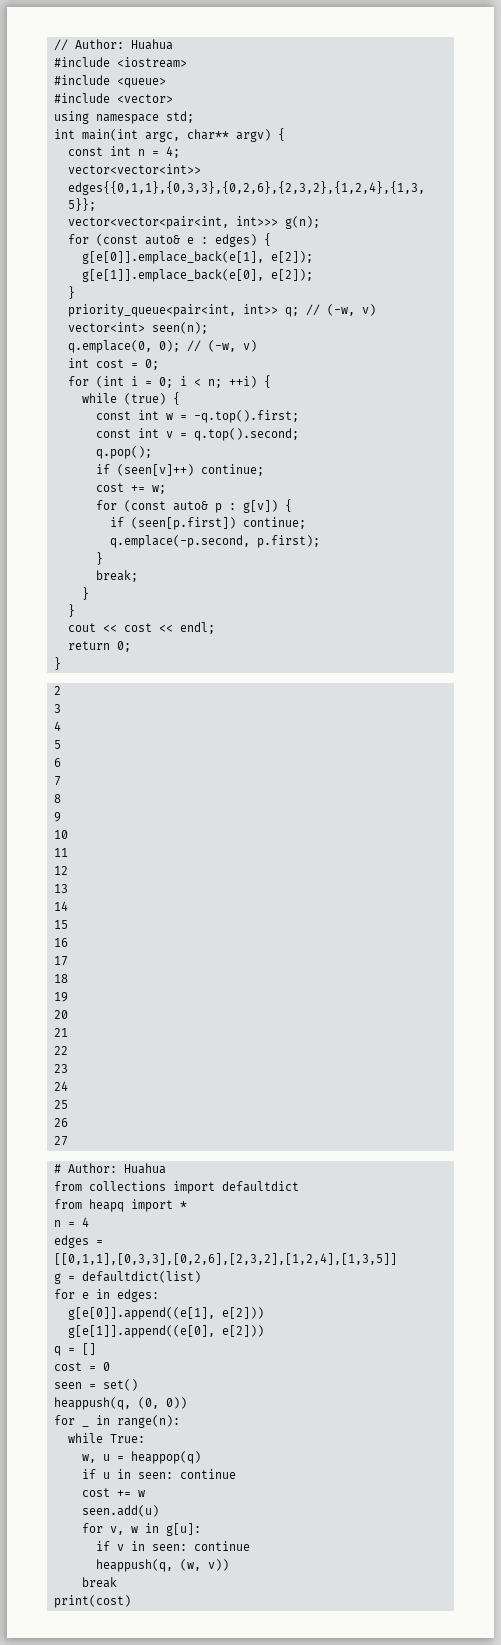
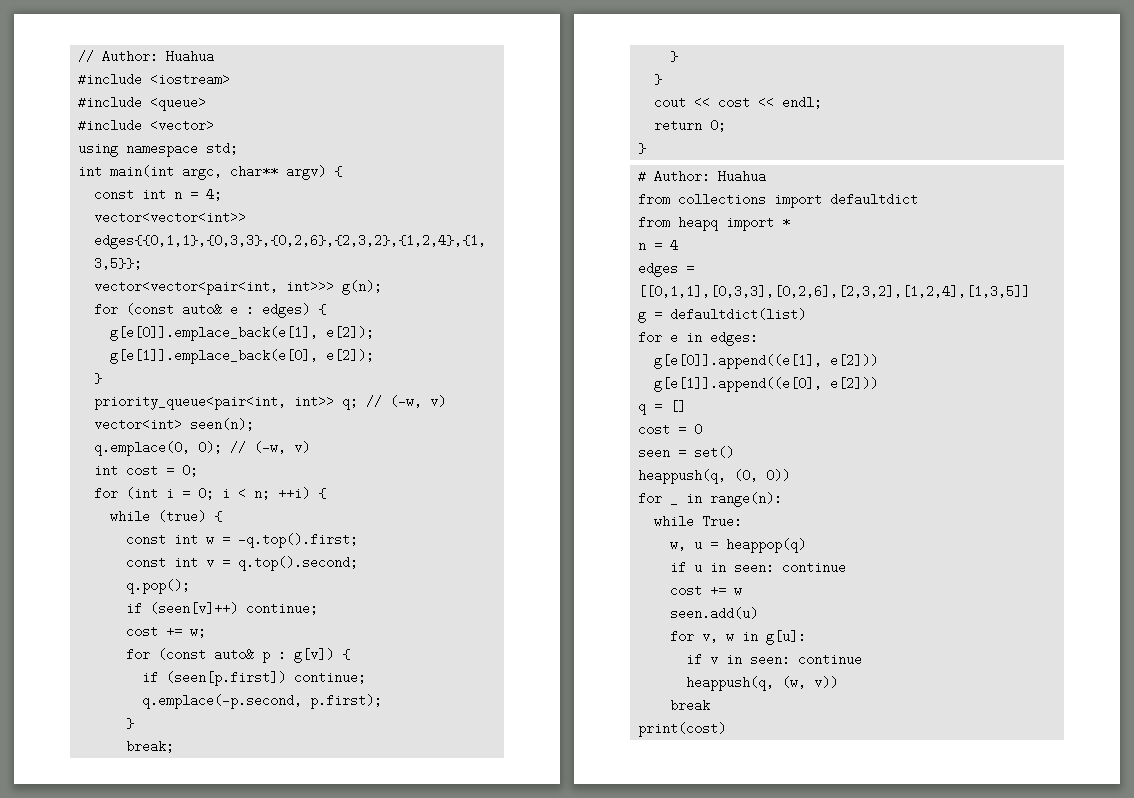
- 2
- 3
- 4
- 5
- 6
- 7
- 8
- 9
- 10
- 11
- 12
- 13
- 14
- 15
- 16
- 17
- 18
- 19
- 20
- 21
- 22
- 23
- 24
- 25
- 26
- 27

